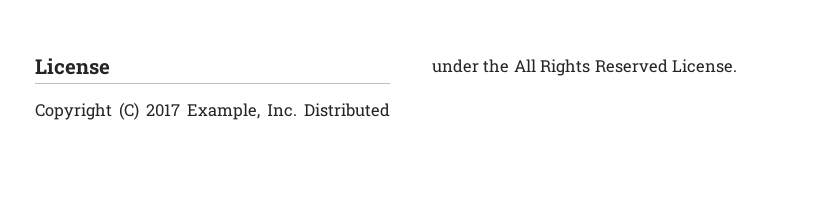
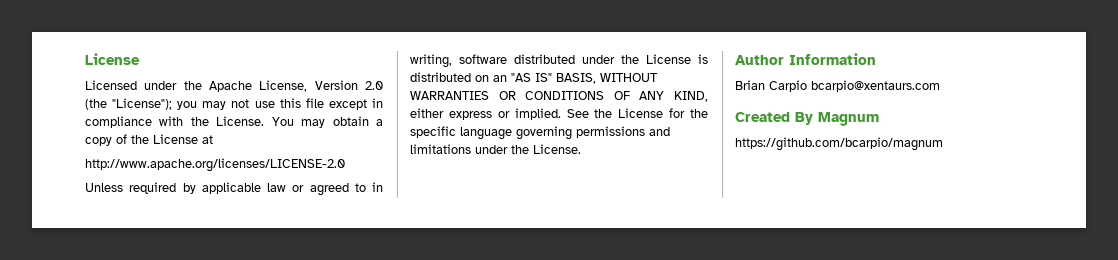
- Copyright (C) 2017 Example, Inc. Distributed under the All Rights Reserved License.
+ Licensed under the Apache License, Version 2.0 (the "License"); you may not use this file except in compliance with the License. You may obtain a copy of the License at
+ http://www.apache.org/licenses/LICENSE-2.0
+ Unless required by applicable law or agreed to in writing, software distributed under the License is distributed on an "AS IS" BASIS, WITHOUT WARRANTIES OR CONDITIONS OF ANY KIND, either express or implied. See the License for the specific language governing permissions and limitations under the License.
+ Author Information
+ Brian Carpio bcarpio@xentaurs.com
+ Created By Magnum
+ https://github.com/bcarpio/magnum

